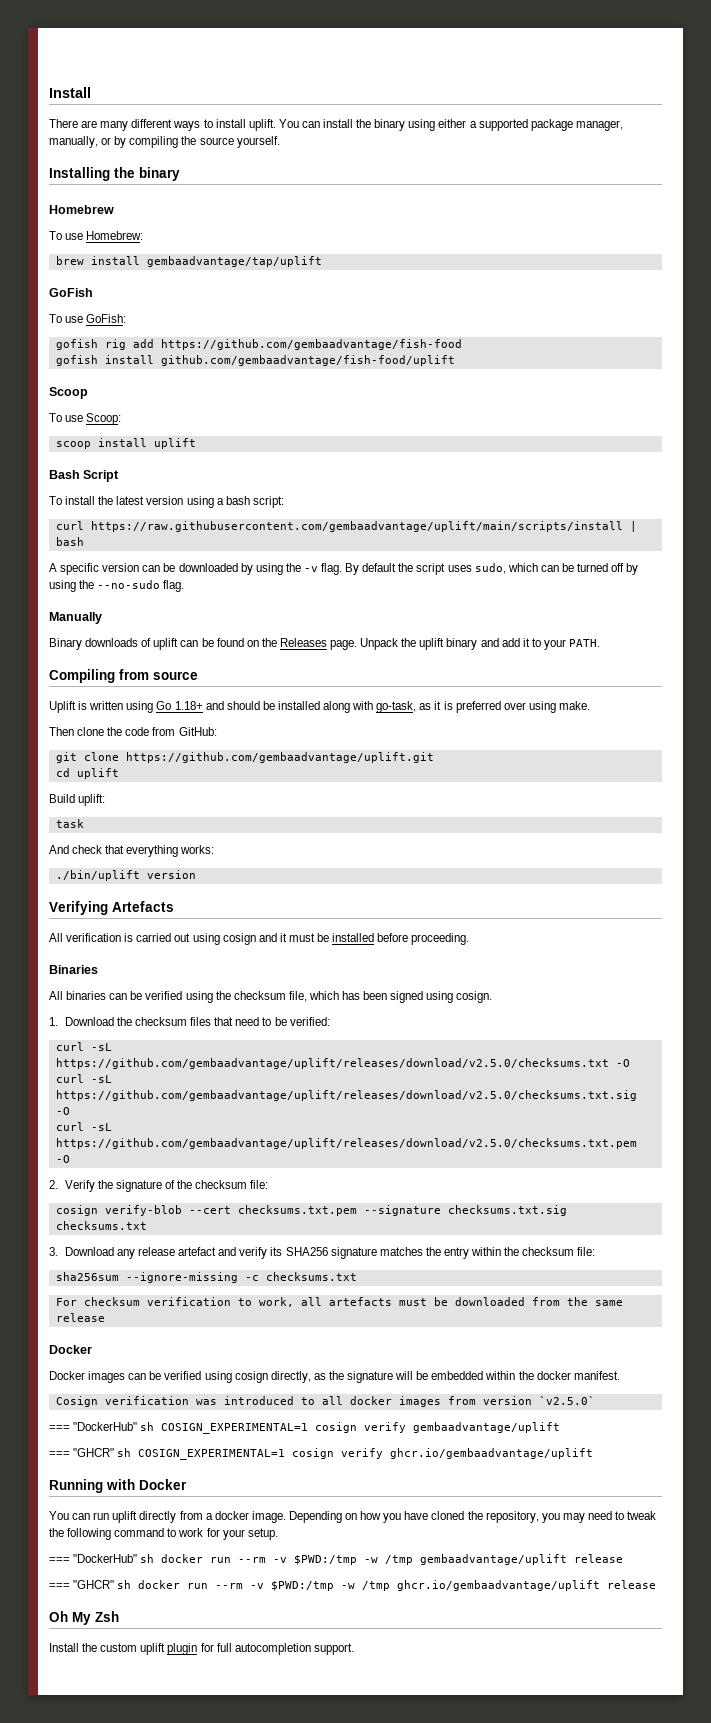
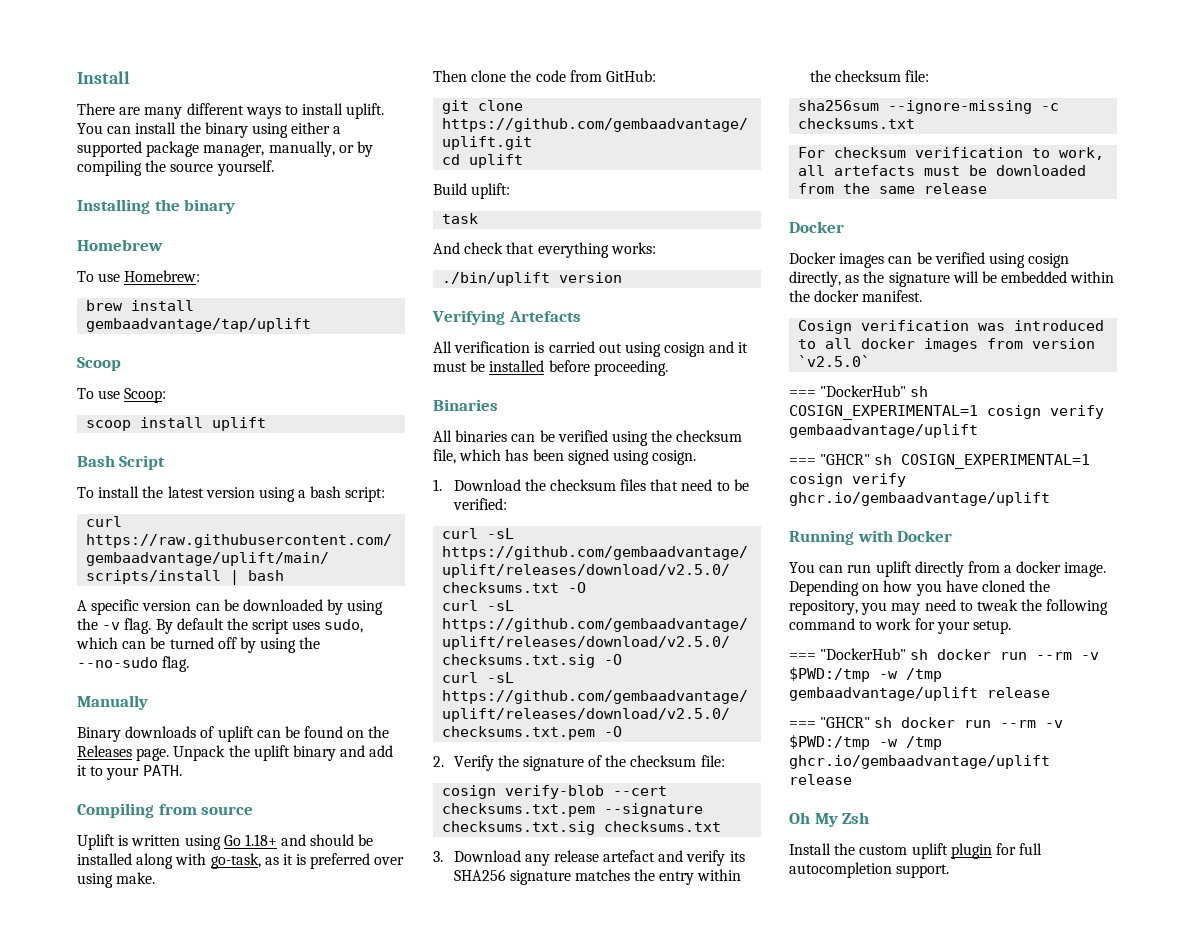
- GoFish
- To use GoFish:
- gofish rig add https://github.com/gembaadvantage/fish-food
- gofish install github.com/gembaadvantage/fish-food/uplift

